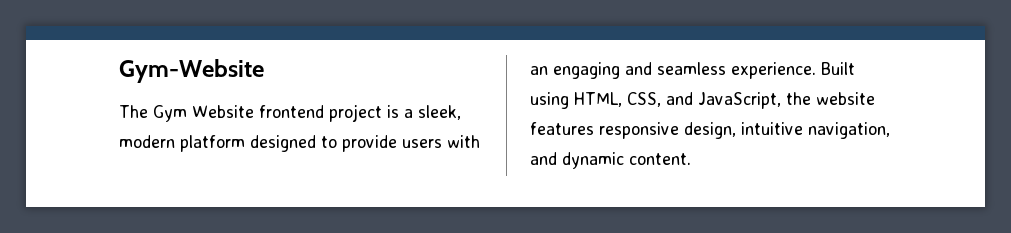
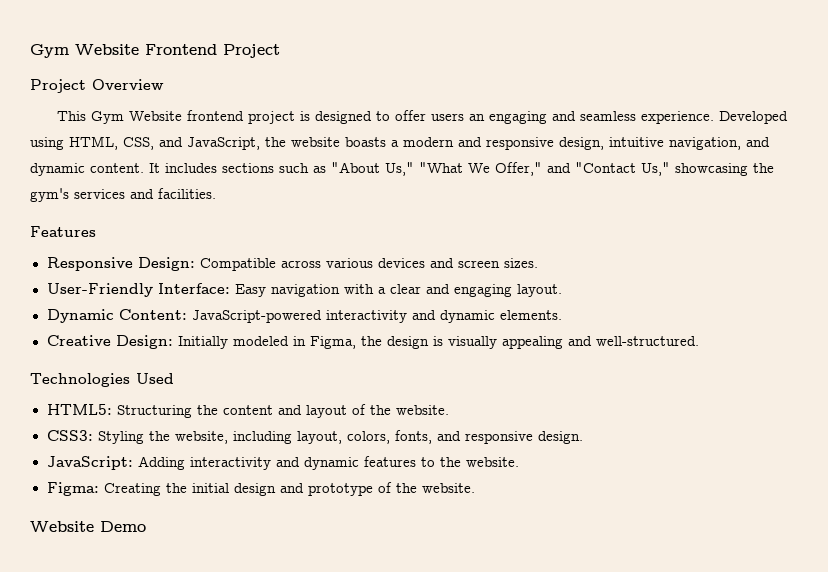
- Gym-Website
- The Gym Website frontend project is a sleek, modern platform designed to provide users with an engaging and seamless experience.
+ Gym Website Frontend Project
+ Project Overview
+ This Gym Website frontend project is designed to offer users an engaging and seamless experience.
- Built using HTML, CSS, and JavaScript, the website features responsive design, intuitive navigation, and dynamic content.
+ Developed using HTML, CSS, and JavaScript, the website boasts a modern and responsive design, intuitive navigation, and dynamic content.
+ It includes sections such as "About Us," "What We Offer," and "Contact Us," showcasing the gym's services and facilities.
+ Features
+ Responsive Design: Compatible across various devices and screen sizes.
+ User-Friendly Interface: Easy navigation with a clear and engaging layout.
+ Dynamic Content: JavaScript-powered interactivity and dynamic elements.
+ Creative Design: Initially modeled in Figma, the design is visually appealing and well-structured.
+ Technologies Used
+ HTML5: Structuring the content and layout of the website.
+ CSS3: Styling the website, including layout, colors, fonts, and responsive design.
+ JavaScript: Adding interactivity and dynamic features to the website.
+ Figma: Creating the initial design and prototype of the website.
+ Website Demo

